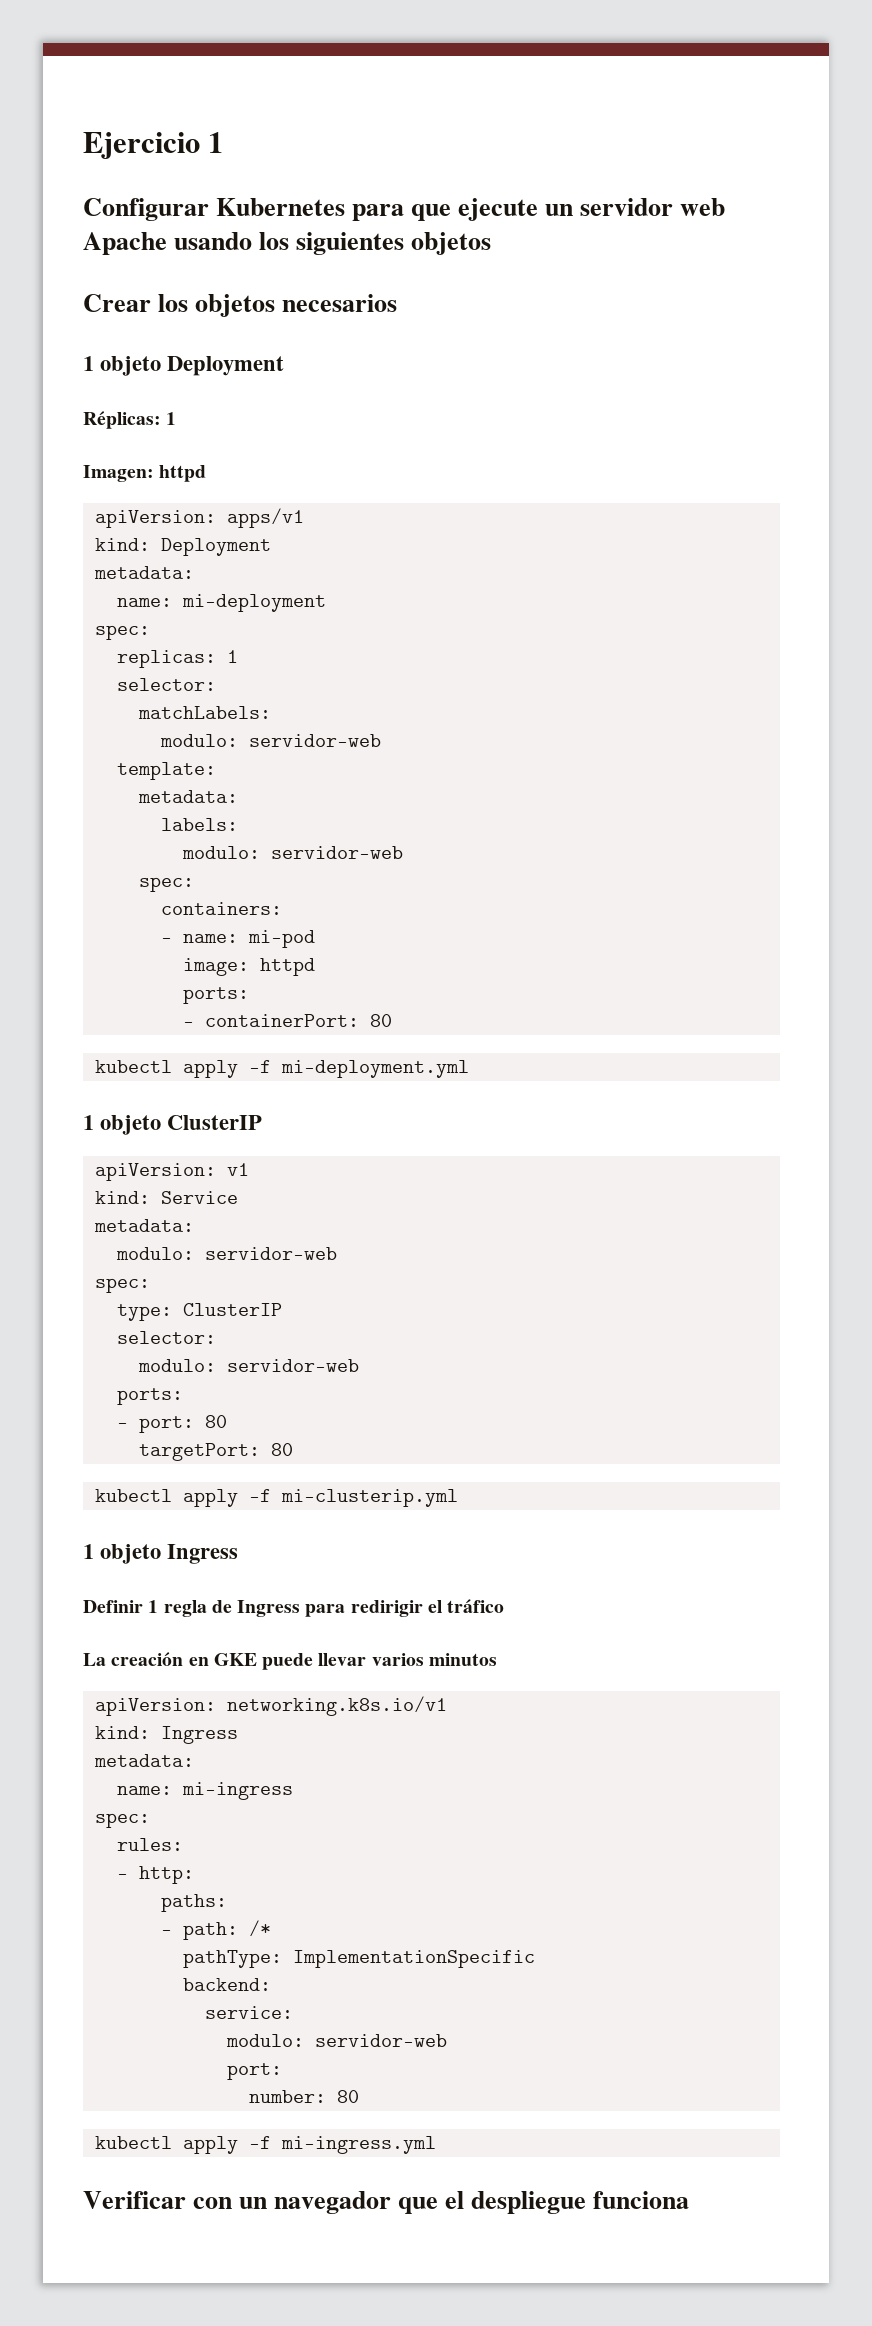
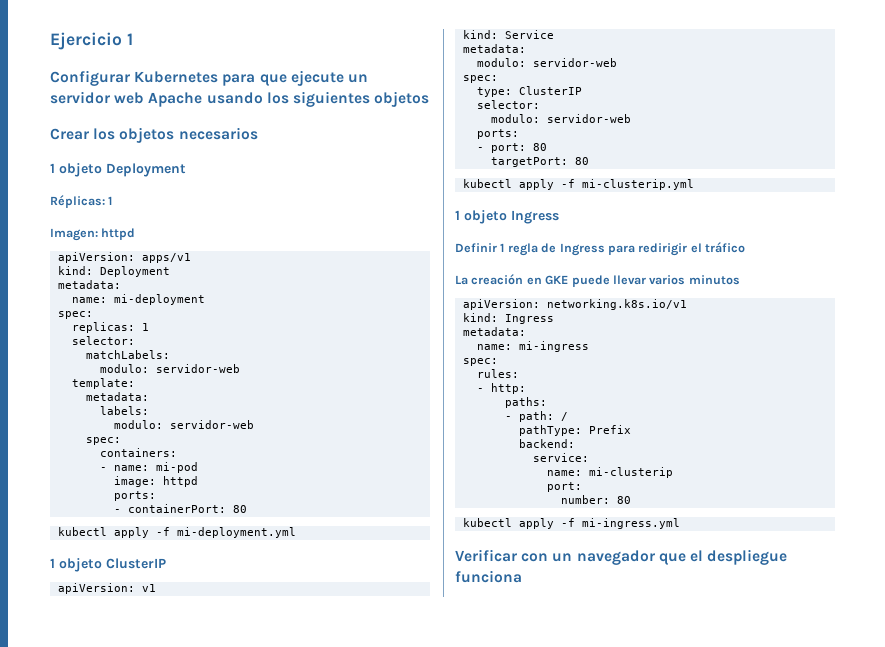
- - path: /*
+ - path: /
- pathType: ImplementationSpecific
+ pathType: Prefix
  service:
- modulo: servidor-web
+ name: mi-clusterip

